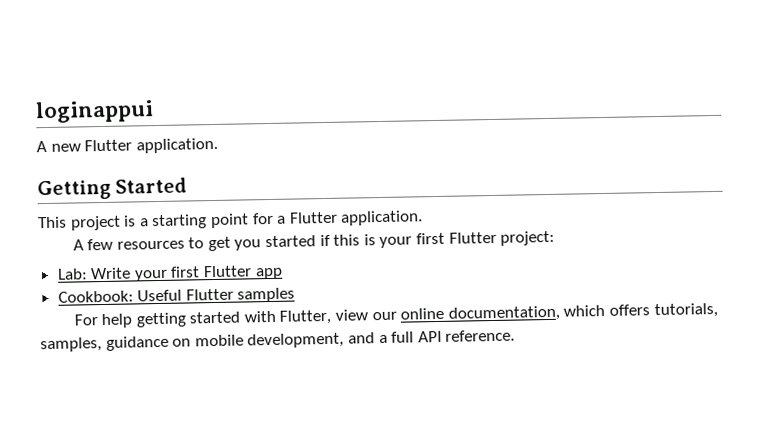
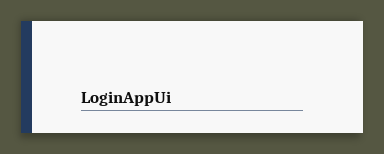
- loginappui
- A new Flutter application.
- Getting Started
- This project is a starting point for a Flutter application.
- A few resources to get you started if this is your first Flutter project:
- Lab: Write your first Flutter app
- Cookbook: Useful Flutter samples
- For help getting started with Flutter, view our online documentation, which offers tutorials, samples, guidance on mobile development, and a full API reference.
+ LoginAppUi

